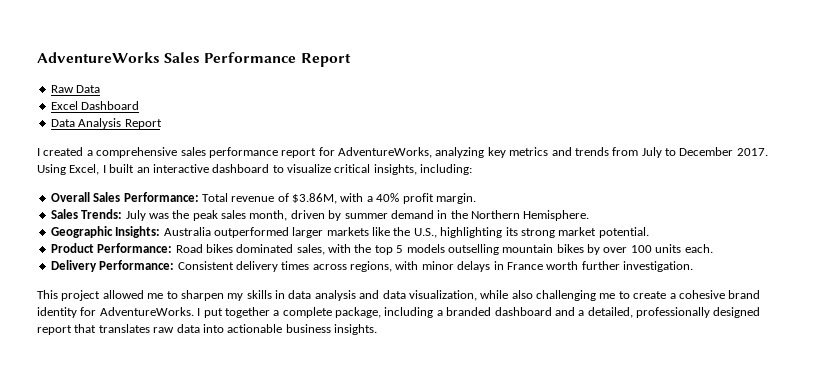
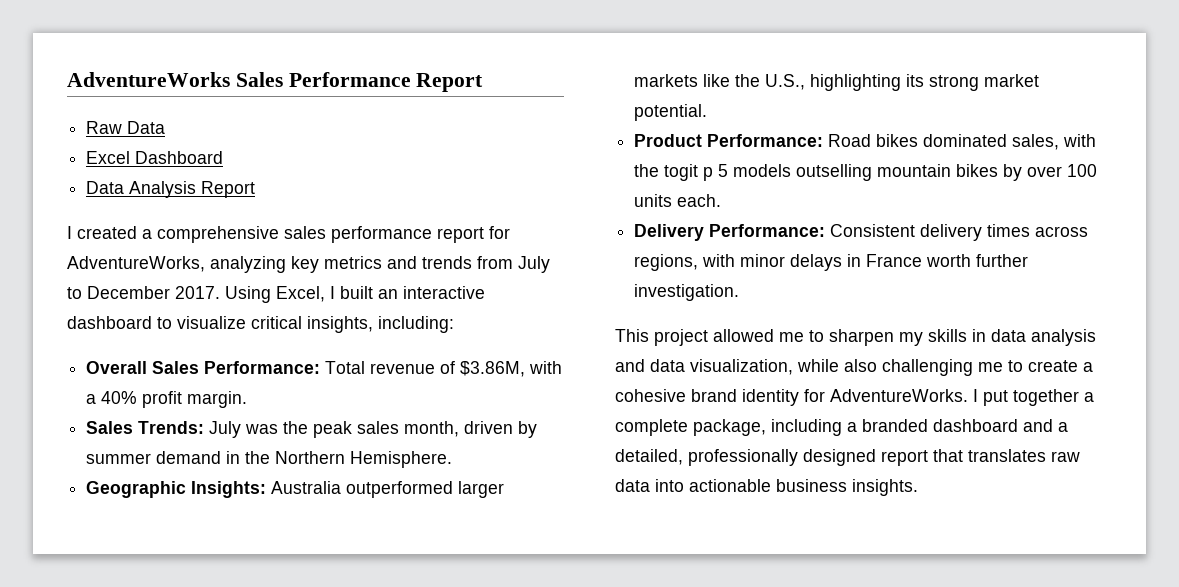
- Product Performance: Road bikes dominated sales, with the top 5 models outselling mountain bikes by over 100 units each.
+ Product Performance: Road bikes dominated sales, with the togit p 5 models outselling mountain bikes by over 100 units each.

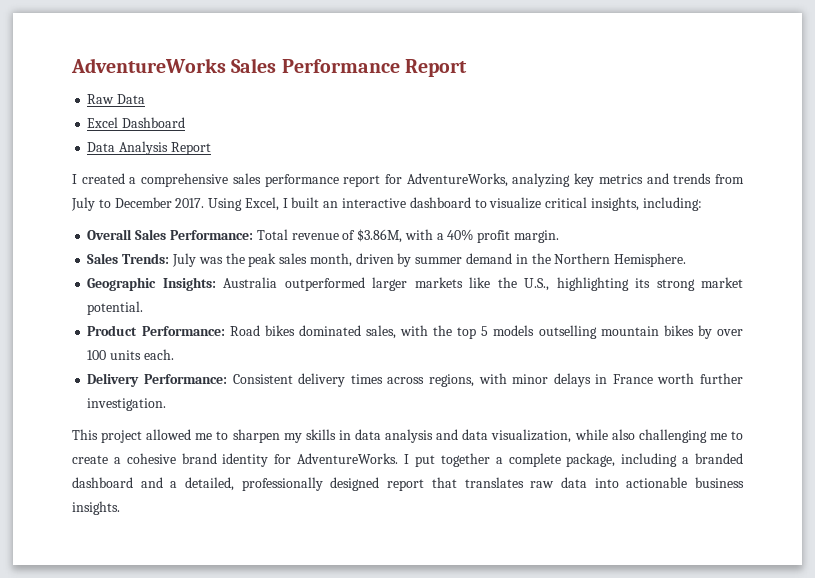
- Product Performance: Road bikes dominated sales, with the togit p 5 models outselling mountain bikes by over 100 units each.
+ Product Performance: Road bikes dominated sales, with the top 5 models outselling mountain bikes by over 100 units each.

